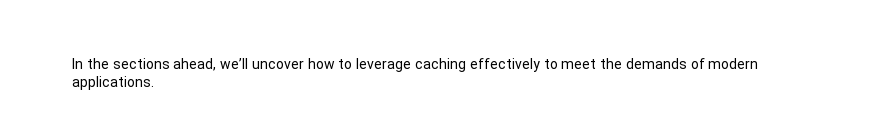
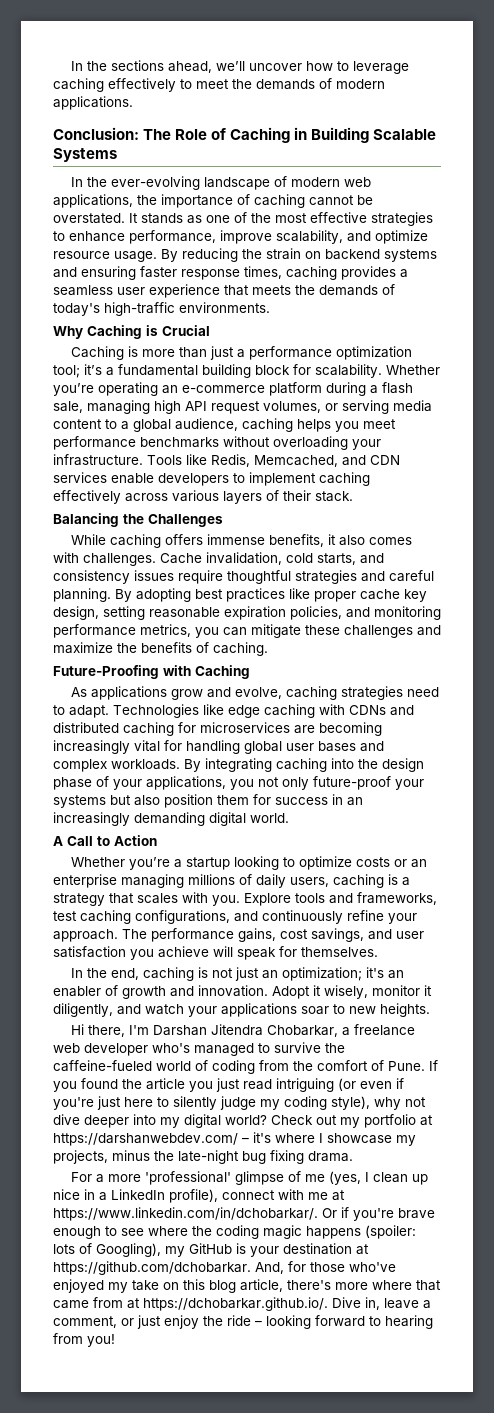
+ Conclusion: The Role of Caching in Building Scalable Systems
+ In the ever-evolving landscape of modern web applications, the importance of caching cannot be overstated. It stands as one of the most effective strategies to enhance performance, improve scalability, and optimize resource usage. By reducing the strain on backend systems and ensuring faster response times, caching provides a seamless user experience that meets the demands of today's high-traffic environments.
+ Why Caching is Crucial
+ Caching is more than just a performance optimization tool; it’s a fundamental building block for scalability. Whether you’re operating an e-commerce platform during a flash sale, managing high API request volumes, or serving media content to a global audience, caching helps you meet performance benchmarks without overloading your infrastructure. Tools like Redis, Memcached, and CDN services enable developers to implement caching effectively across various layers of their stack.
+ Balancing the Challenges
+ While caching offers immense benefits, it also comes with challenges. Cache invalidation, cold starts, and consistency issues require thoughtful strategies and careful planning. By adopting best practices like proper cache key design, setting reasonable expiration policies, and monitoring performance metrics, you can mitigate these challenges and maximize the benefits of caching.
+ Future-Proofing with Caching
+ As applications grow and evolve, caching strategies need to adapt. Technologies like edge caching with CDNs and distributed caching for microservices are becoming increasingly vital for handling global user bases and complex workloads. By integrating caching into the design phase of your applications, you not only future-proof your systems but also position them for success in an increasingly demanding digital world.
+ A Call to Action
+ Whether you’re a startup looking to optimize costs or an enterprise managing millions of daily users, caching is a strategy that scales with you. Explore tools and frameworks, test caching configurations, and continuously refine your approach. The performance gains, cost savings, and user satisfaction you achieve will speak for themselves.
+ In the end, caching is not just an optimization; it's an enabler of growth and innovation. Adopt it wisely, monitor it diligently, and watch your applications soar to new heights.
+ Hi there, I'm Darshan Jitendra Chobarkar, a freelance web developer who's managed to survive the caffeine-fueled world of coding from the comfort of Pune. If you found the article you just read intriguing (or even if you're just here to silently judge my coding style), why not dive deeper into my digital world? Check out my portfolio at https://darshanwebdev.com/ – it's where I showcase my projects, minus the late-night bug fixing drama.
+ For a more 'professional' glimpse of me (yes, I clean up nice in a LinkedIn profile), connect with me at https://www.linkedin.com/in/dchobarkar/. Or if you're brave enough to see where the coding magic happens (spoiler: lots of Googling), my GitHub is your destination at https://github.com/dchobarkar. And, for those who've enjoyed my take on this blog article, there's more where that came from at https://dchobarkar.github.io/. Dive in, leave a comment, or just enjoy the ride – looking forward to hearing from you!

